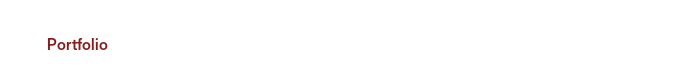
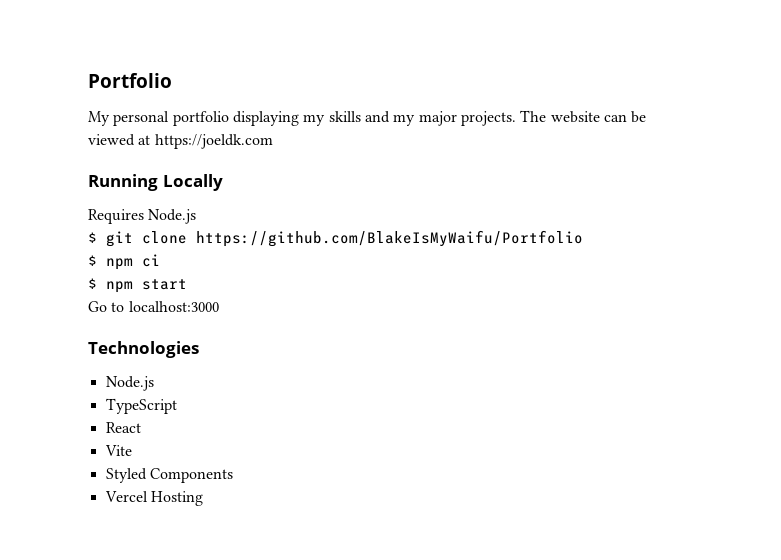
+ My personal portfolio displaying my skills and my major projects. The website can be viewed at https://joeldk.com
+ Running Locally
+ Requires Node.js
+ $ git clone https://github.com/BlakeIsMyWaifu/Portfolio
+ $ npm ci
+ $ npm start
+ Go to localhost:3000
+ Technologies
+ Node.js
+ TypeScript
+ React
+ Vite
+ Styled Components
+ Vercel Hosting

